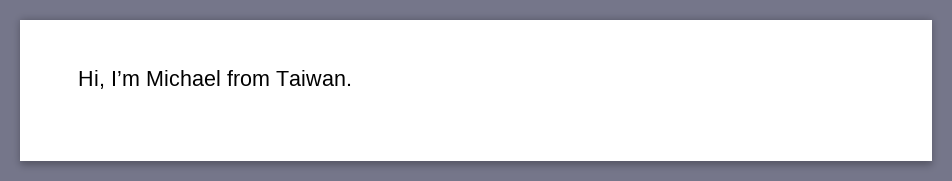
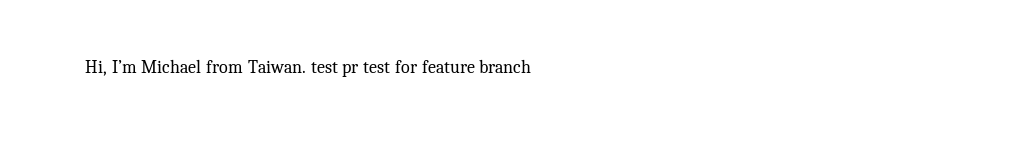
- Hi, I’m Michael from Taiwan.
+ Hi, I’m Michael from Taiwan. test pr test for feature branch

